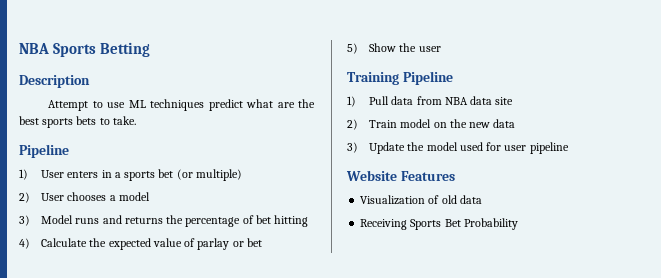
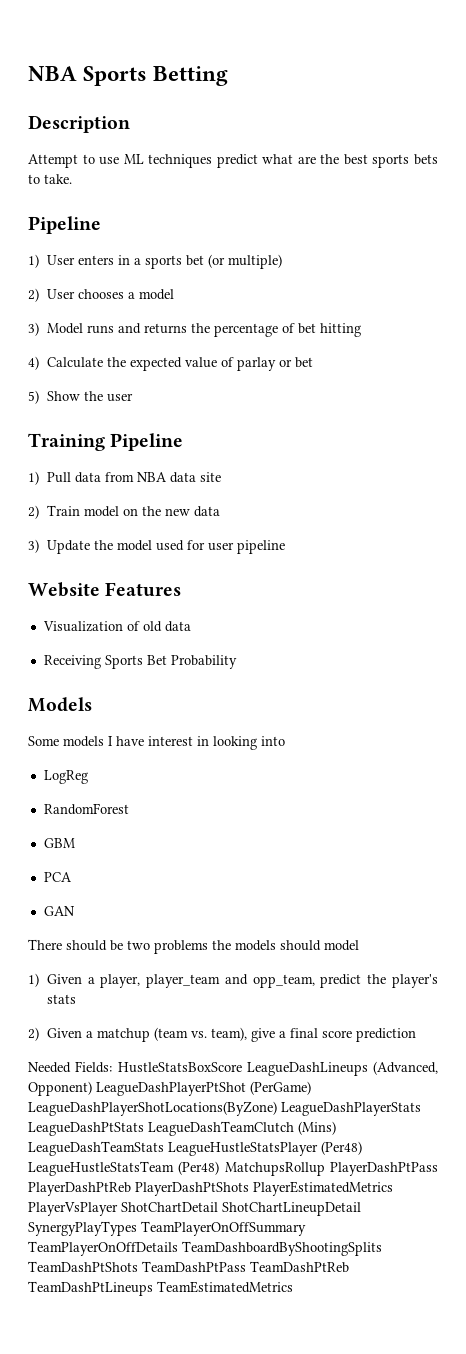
+ Models
+ Some models I have interest in looking into
+ LogReg
+ RandomForest
+ GBM
+ PCA
+ GAN
+ There should be two problems the models should model
+ 1) Given a player, player_team and opp_team, predict the player's stats
+ 2) Given a matchup (team vs. team), give a final score prediction
+ Needed Fields: HustleStatsBoxScore LeagueDashLineups (Advanced, Opponent) LeagueDashPlayerPtShot (PerGame) LeagueDashPlayerShotLocations(ByZone) LeagueDashPlayerStats LeagueDashPtStats LeagueDashTeamClutch (Mins) LeagueDashTeamStats LeagueHustleStatsPlayer (Per48) LeagueHustleStatsTeam (Per48) MatchupsRollup PlayerDashPtPass PlayerDashPtReb PlayerDashPtShots PlayerEstimatedMetrics PlayerVsPlayer ShotChartDetail ShotChartLineupDetail SynergyPlayTypes TeamPlayerOnOffSummary TeamPlayerOnOffDetails TeamDashboardByShootingSplits TeamDashPtShots TeamDashPtPass TeamDashPtReb TeamDashPtLineups TeamEstimatedMetrics

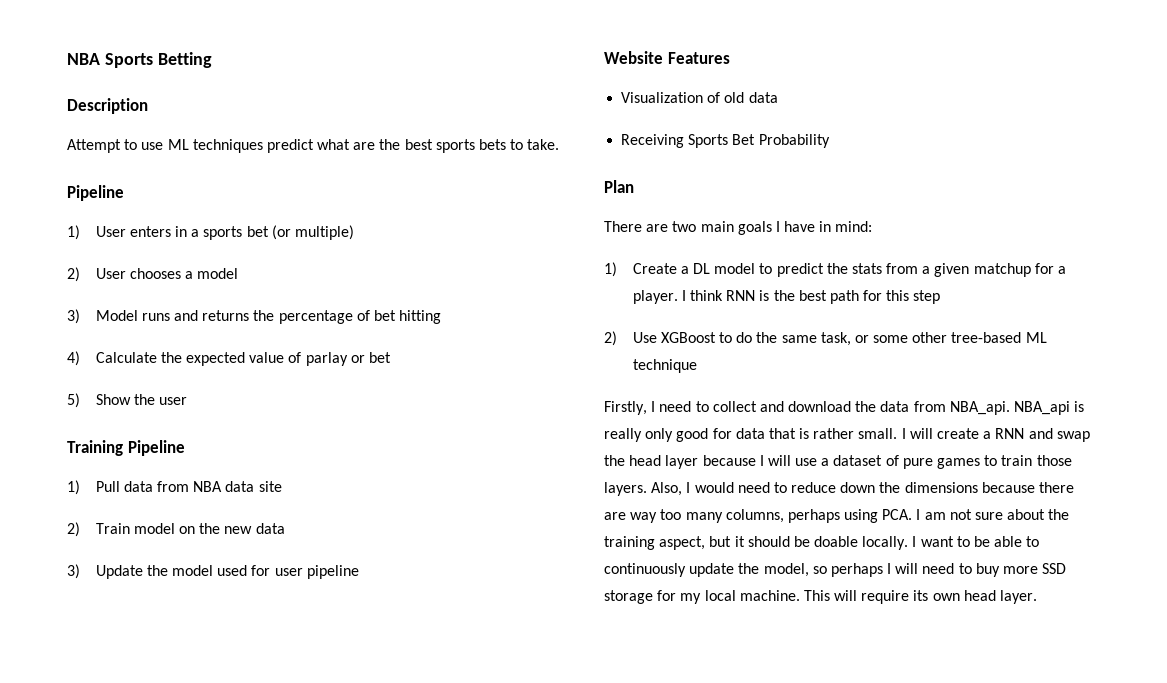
- Models
- Some models I have interest in looking into
- LogReg
- RandomForest
- GBM
- PCA
- GAN
- There should be two problems the models should model
- 1) Given a player, player_team and opp_team, predict the player's stats
- 2) Given a matchup (team vs. team), give a final score prediction
- Needed Fields: HustleStatsBoxScore LeagueDashLineups (Advanced, Opponent) LeagueDashPlayerPtShot (PerGame) LeagueDashPlayerShotLocations(ByZone) LeagueDashPlayerStats LeagueDashPtStats LeagueDashTeamClutch (Mins) LeagueDashTeamStats LeagueHustleStatsPlayer (Per48) LeagueHustleStatsTeam (Per48) MatchupsRollup PlayerDashPtPass PlayerDashPtReb PlayerDashPtShots PlayerEstimatedMetrics PlayerVsPlayer ShotChartDetail ShotChartLineupDetail SynergyPlayTypes TeamPlayerOnOffSummary TeamPlayerOnOffDetails TeamDashboardByShootingSplits TeamDashPtShots TeamDashPtPass TeamDashPtReb TeamDashPtLineups TeamEstimatedMetrics
+ Plan
+ There are two main goals I have in mind:
+ 1) Create a DL model to predict the stats from a given matchup for a player. I think RNN is the best path for this step
+ 2) Use XGBoost to do the same task, or some other tree-based ML technique
+ Firstly, I need to collect and download the data from NBA_api. NBA_api is really only good for data that is rather small. I will create a RNN and swap the head layer because I will use a dataset of pure games to train those layers. Also, I would need to reduce down the dimensions because there are way too many columns, perhaps using PCA. I am not sure about the training aspect, but it should be doable locally. I want to be able to continuously update the model, so perhaps I will need to buy more SSD storage for my local machine. This will require its own head layer.

